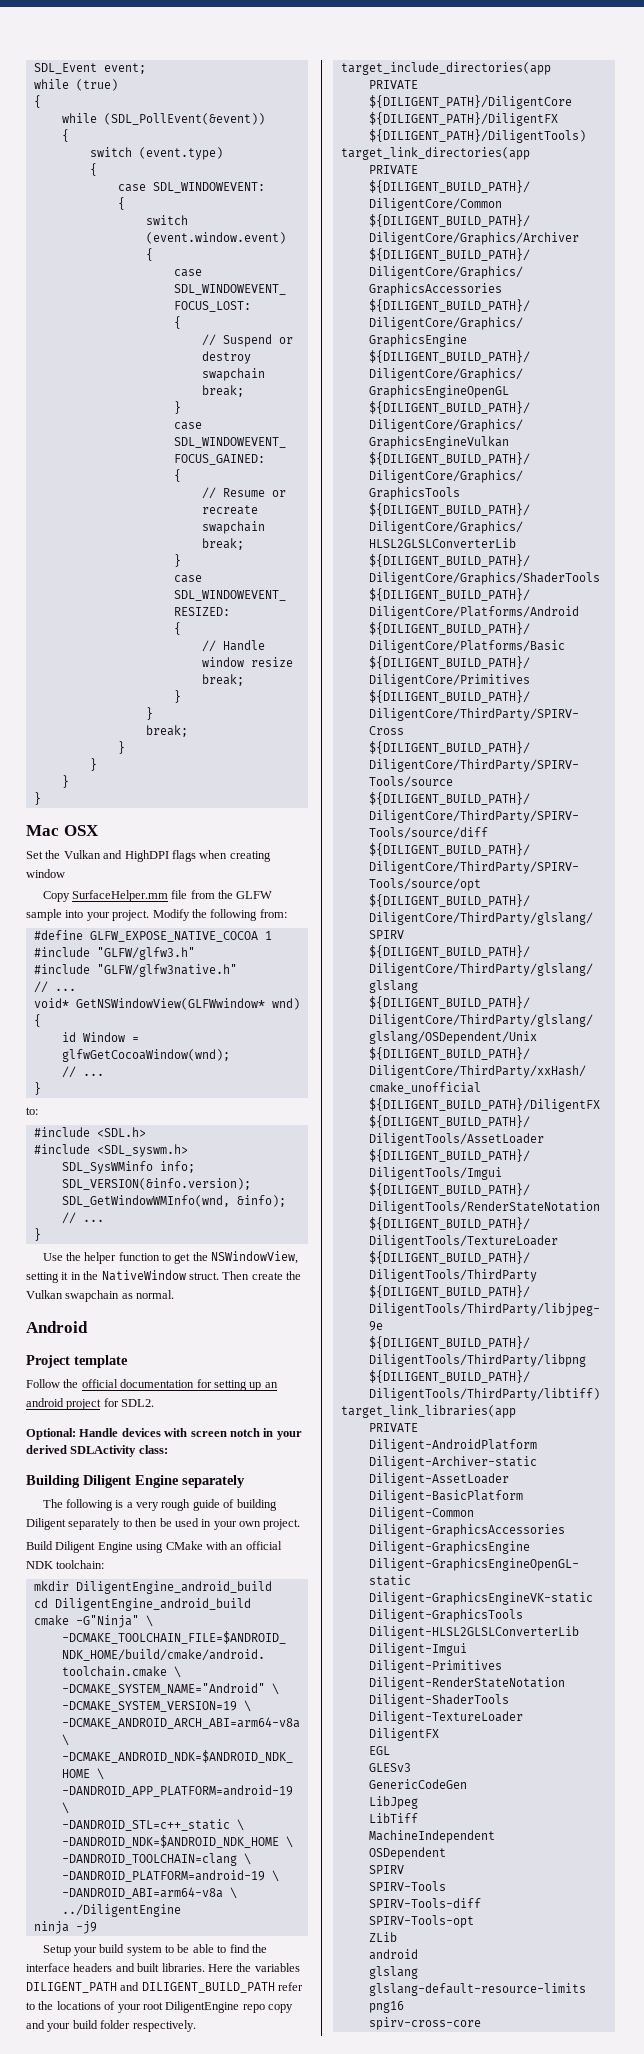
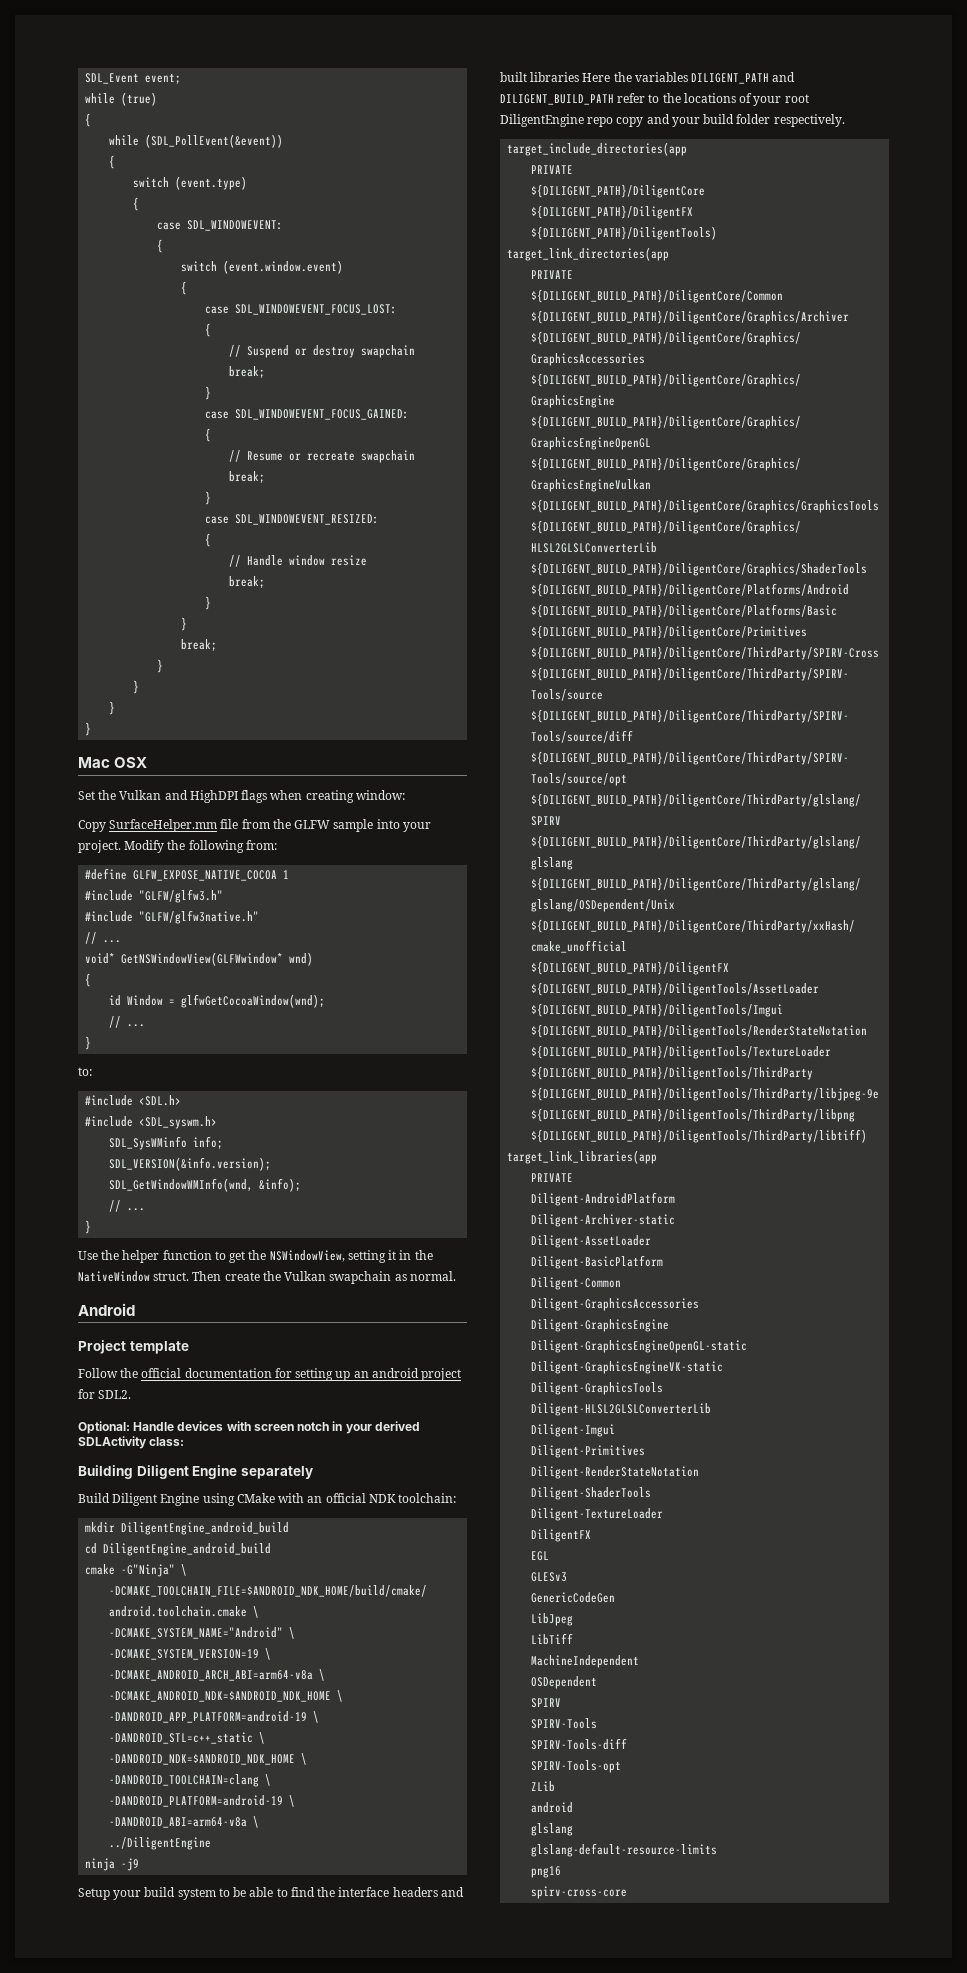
- Set the Vulkan and HighDPI flags when creating window
+ Set the Vulkan and HighDPI flags when creating window:
- The following is a very rough guide of building Diligent separately to then be used in your own project.
- Setup your build system to be able to find the interface headers and built libraries. Here the variables DILIGENT_PATH and DILIGENT_BUILD_PATH refer to the locations of your root DiligentEngine repo copy and your build folder respectively.
+ Setup your build system to be able to find the interface headers and built libraries Here the variables DILIGENT_PATH and DILIGENT_BUILD_PATH refer to the locations of your root DiligentEngine repo copy and your build folder respectively.

